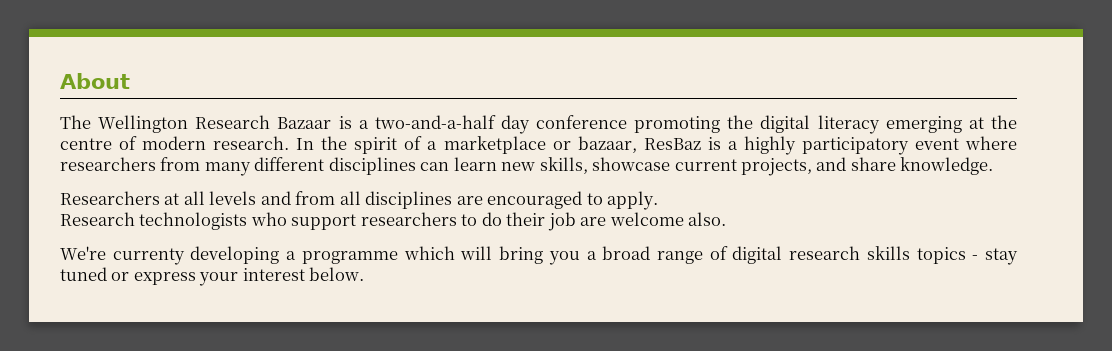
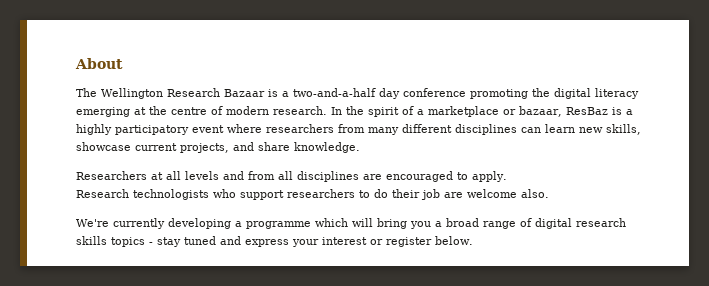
- We're currenty developing a programme which will bring you a broad range of digital research skills topics - stay tuned or express your interest below.
+ We're currently developing a programme which will bring you a broad range of digital research skills topics - stay tuned and express your interest or register below.

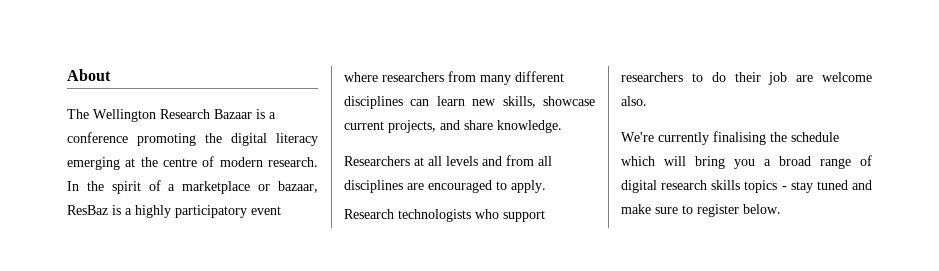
- The Wellington Research Bazaar is a two-and-a-half day conference promoting the digital literacy emerging at the centre of modern research.
+ The Wellington Research Bazaar is a conference promoting the digital literacy emerging at the centre of modern research.
- We're currently developing a programme which will bring you a broad range of digital research skills topics - stay tuned and express your interest or register below.
+ We're currently finalising the schedule which will bring you a broad range of digital research skills topics - stay tuned and make sure to register below.

